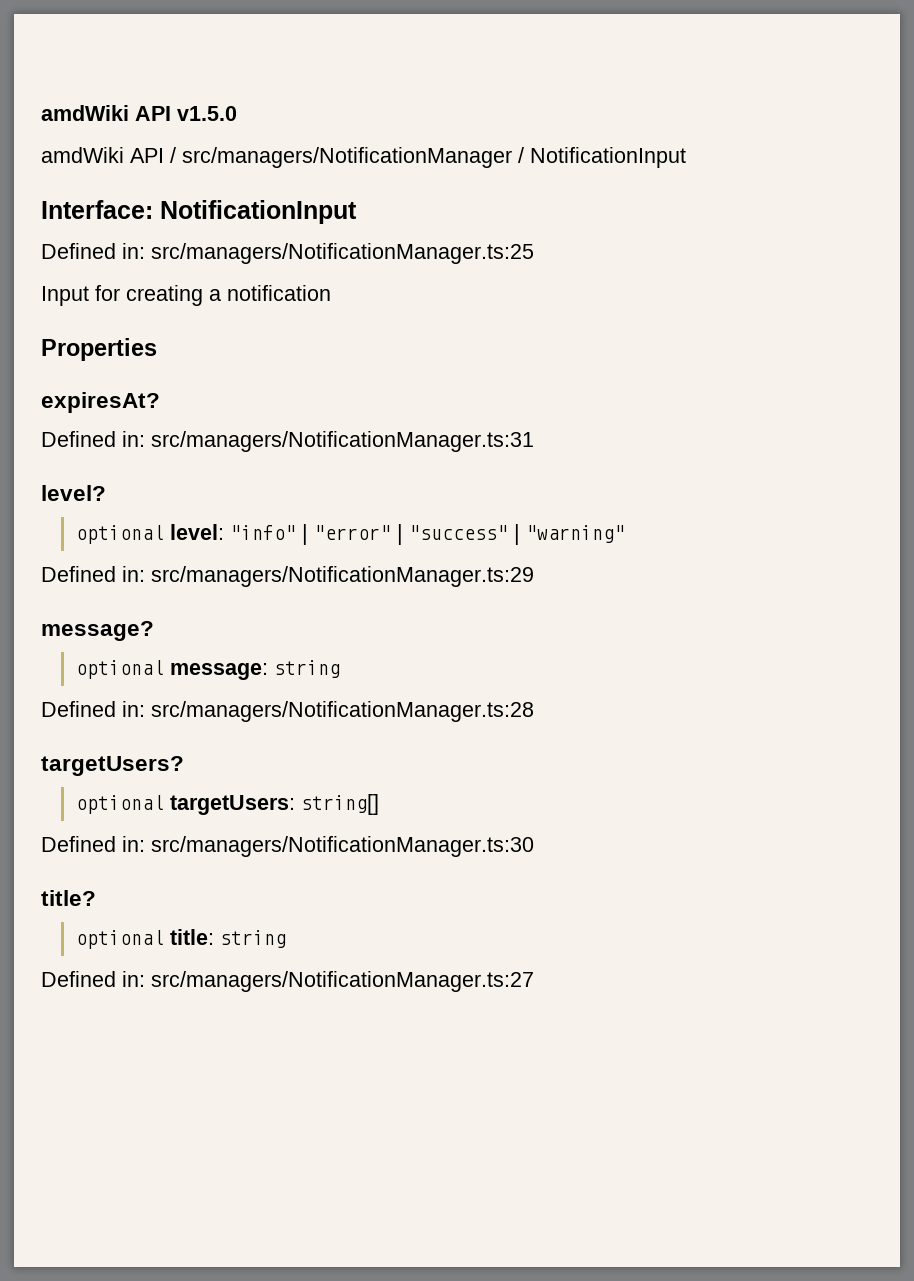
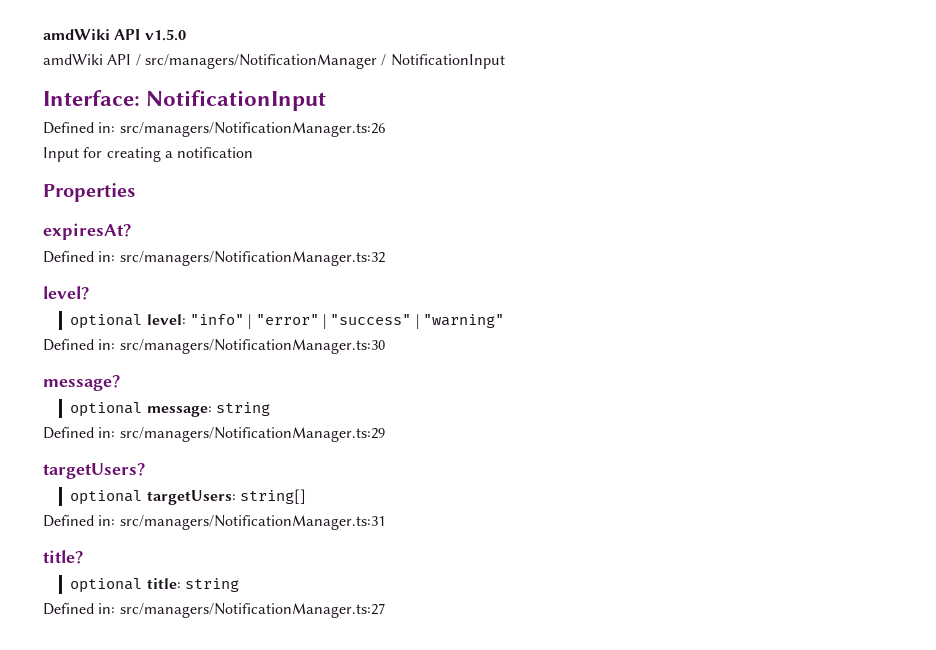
- Defined in: src/managers/NotificationManager.ts:25
+ Defined in: src/managers/NotificationManager.ts:26
- Defined in: src/managers/NotificationManager.ts:31
+ Defined in: src/managers/NotificationManager.ts:32
- Defined in: src/managers/NotificationManager.ts:29
+ Defined in: src/managers/NotificationManager.ts:30
- Defined in: src/managers/NotificationManager.ts:28
+ Defined in: src/managers/NotificationManager.ts:29
- Defined in: src/managers/NotificationManager.ts:30
+ Defined in: src/managers/NotificationManager.ts:31

